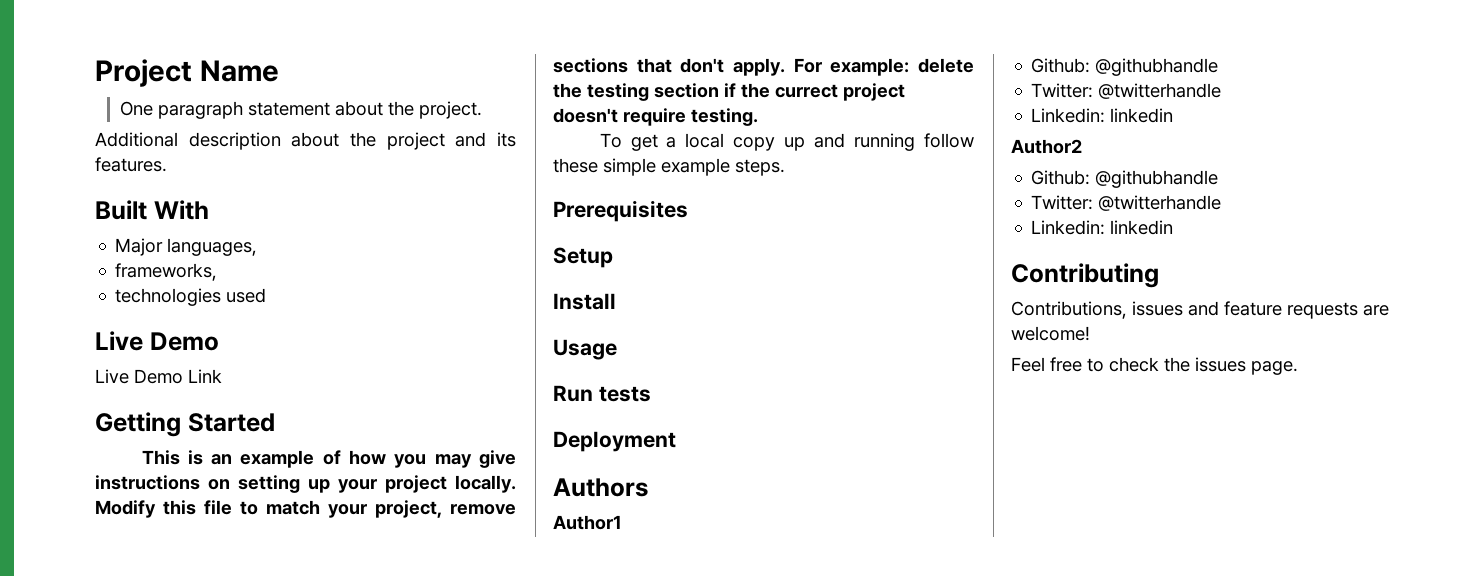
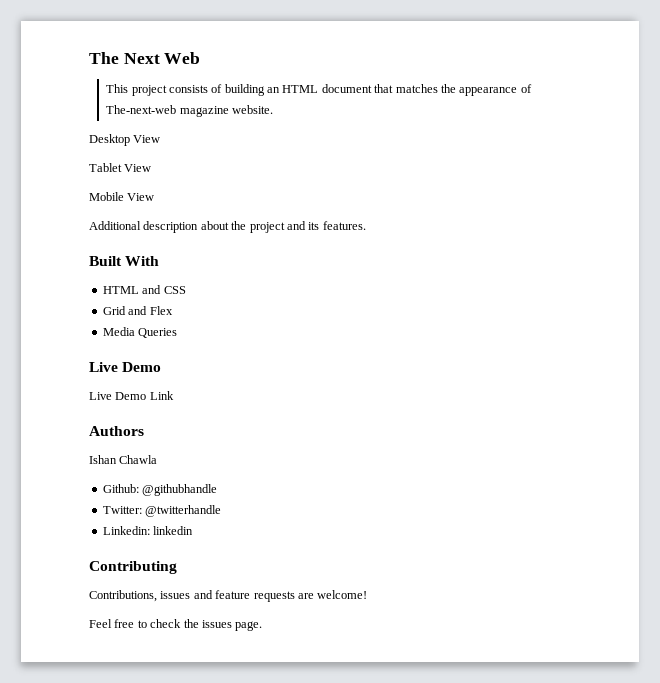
- Project Name
- One paragraph statement about the project.
+ The Next Web
+ This project consists of building an HTML document that matches the appearance of The-next-web magazine website.
+ Desktop View
+ Tablet View
+ Mobile View
- Major languages,
- frameworks,
- technologies used
+ HTML and CSS
+ Grid and Flex
+ Media Queries
- Getting Started
- This is an example of how you may give instructions on setting up your project locally. Modify this file to match your project, remove sections that don't apply. For example: delete the testing section if the currect project doesn't require testing.
- To get a local copy up and running follow these simple example steps.
- Prerequisites
- Setup
- Install
- Usage
- Run tests
- Deployment
  Authors
- Author1
- Github: @githubhandle
- Twitter: @twitterhandle
- Linkedin: linkedin
- Author2
+ Ishan Chawla

